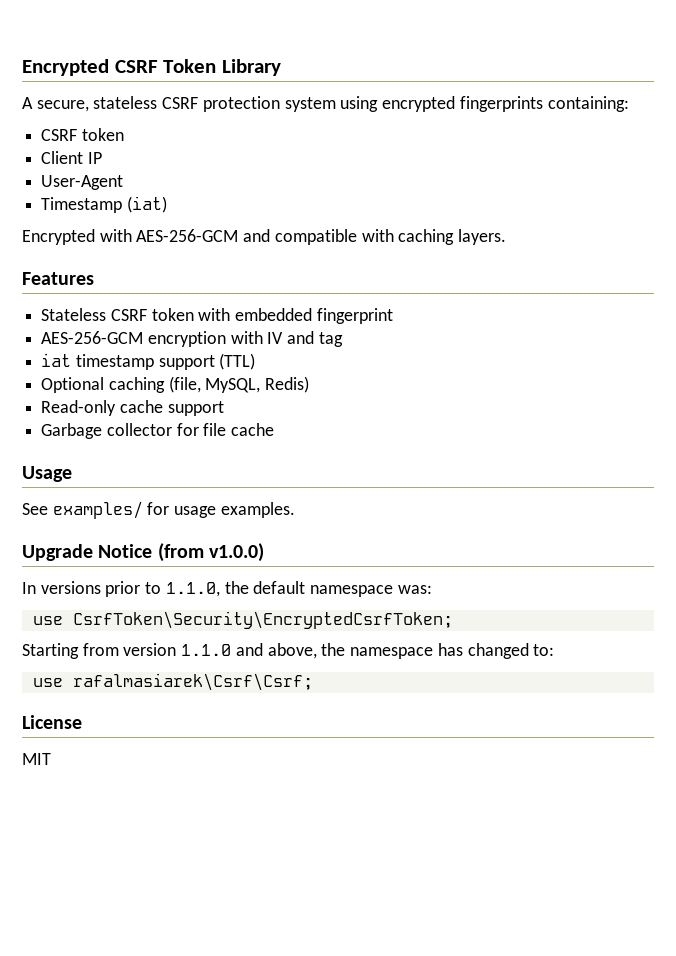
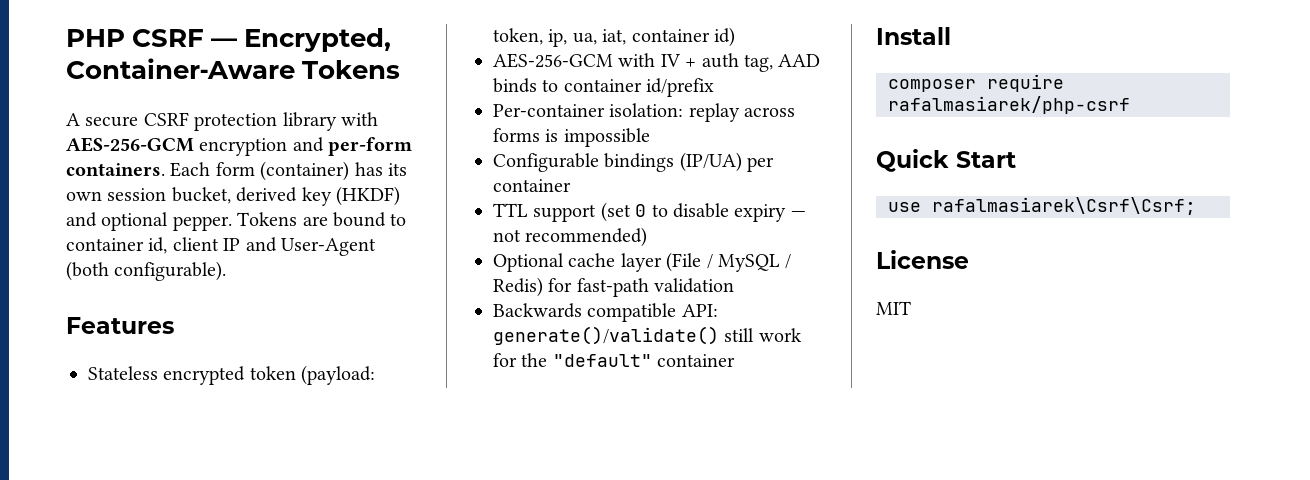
- Encrypted CSRF Token Library
- A secure, stateless CSRF protection system using encrypted fingerprints containing:
- CSRF token
- Client IP
- User-Agent
- Timestamp (iat)
- Encrypted with AES-256-GCM and compatible with caching layers.
+ PHP CSRF — Encrypted, Container‑Aware Tokens
+ A secure CSRF protection library with AES‑256‑GCM encryption and per‑form containers. Each form (container) has its own session bucket, derived key (HKDF) and optional pepper. Tokens are bound to container id, client IP and User‑Agent (both configurable).
  Features
- Stateless CSRF token with embedded fingerprint
- AES-256-GCM encryption with IV and tag
- iat timestamp support (TTL)
- Optional caching (file, MySQL, Redis)
- Read-only cache support
- Garbage collector for file cache
- Usage
- See examples/ for usage examples.
- Upgrade Notice (from v1.0.0)
- In versions prior to 1.1.0, the default namespace was:
- use CsrfToken\Security\EncryptedCsrfToken;
- Starting from version 1.1.0 and above, the namespace has changed to:
+ Stateless encrypted token (payload: token, ip, ua, iat, container id)
+ AES‑256‑GCM with IV + auth tag, AAD binds to container id/prefix
+ Per‑container isolation: replay across forms is impossible
+ Configurable bindings (IP/UA) per container
+ TTL support (set 0 to disable expiry — not recommended)
+ Optional cache layer (File / MySQL / Redis) for fast‑path validation
+ Backwards compatible API: generate()/validate() still work for the "default" container
+ Install
+ composer require rafalmasiarek/php-csrf
+ Quick Start

